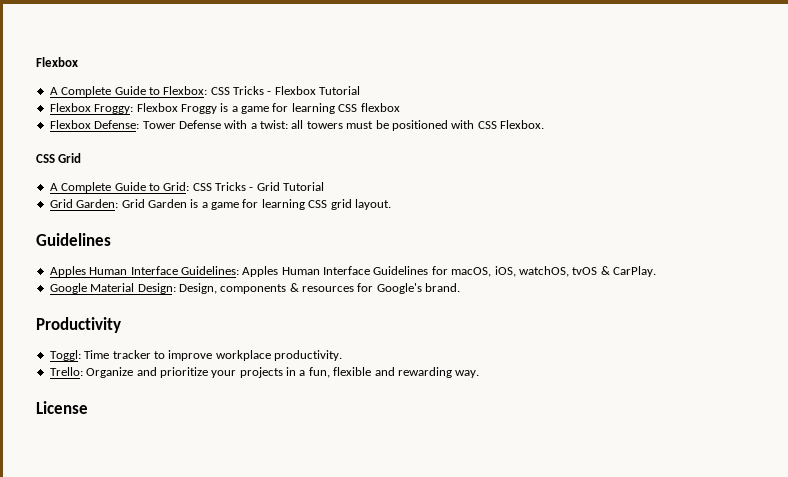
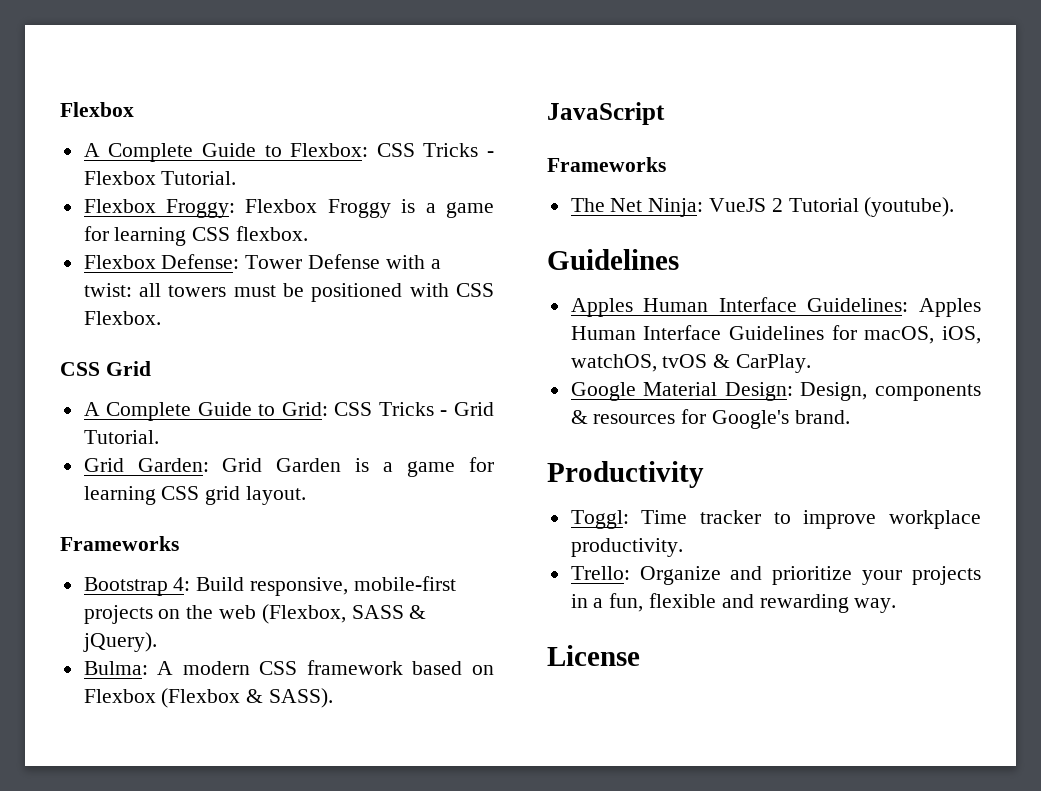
- A Complete Guide to Flexbox: CSS Tricks - Flexbox Tutorial
+ A Complete Guide to Flexbox: CSS Tricks - Flexbox Tutorial.
- Flexbox Froggy: Flexbox Froggy is a game for learning CSS flexbox
+ Flexbox Froggy: Flexbox Froggy is a game for learning CSS flexbox.
- A Complete Guide to Grid: CSS Tricks - Grid Tutorial
+ A Complete Guide to Grid: CSS Tricks - Grid Tutorial.
  Grid Garden: Grid Garden is a game for learning CSS grid layout.
+ Frameworks
+ Bootstrap 4: Build responsive, mobile-first projects on the web (Flexbox, SASS & jQuery).
+ Bulma: A modern CSS framework based on Flexbox (Flexbox & SASS).
+ JavaScript
+ Frameworks
+ The Net Ninja: VueJS 2 Tutorial (youtube).

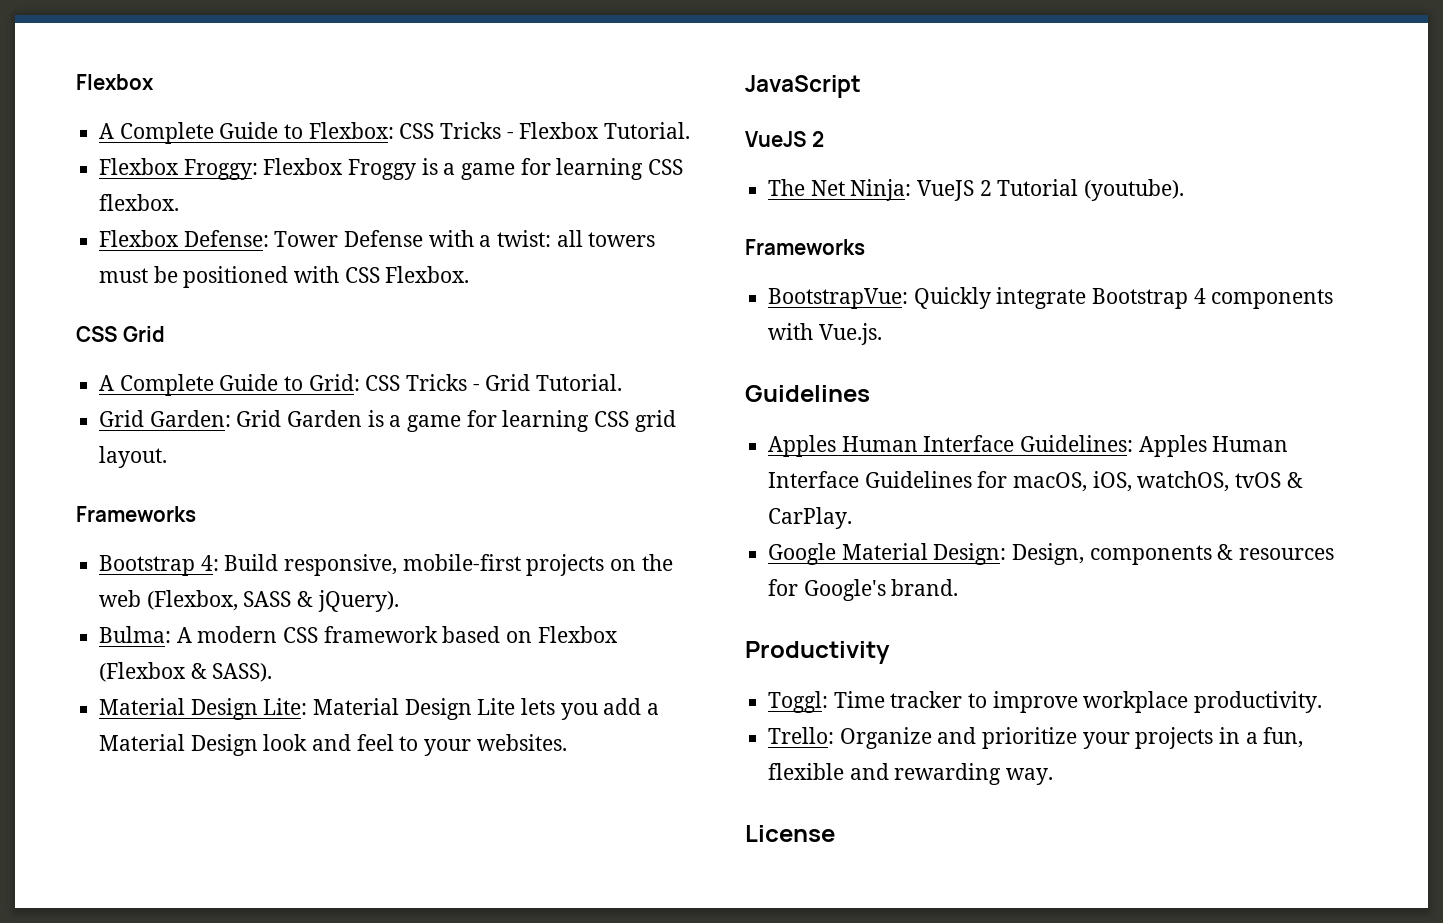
+ Material Design Lite: Material Design Lite lets you add a Material Design look and feel to your websites.
  JavaScript
- Frameworks
+ VueJS 2
  The Net Ninja: VueJS 2 Tutorial (youtube).
+ Frameworks
+ BootstrapVue: Quickly integrate Bootstrap 4 components with Vue.js.

